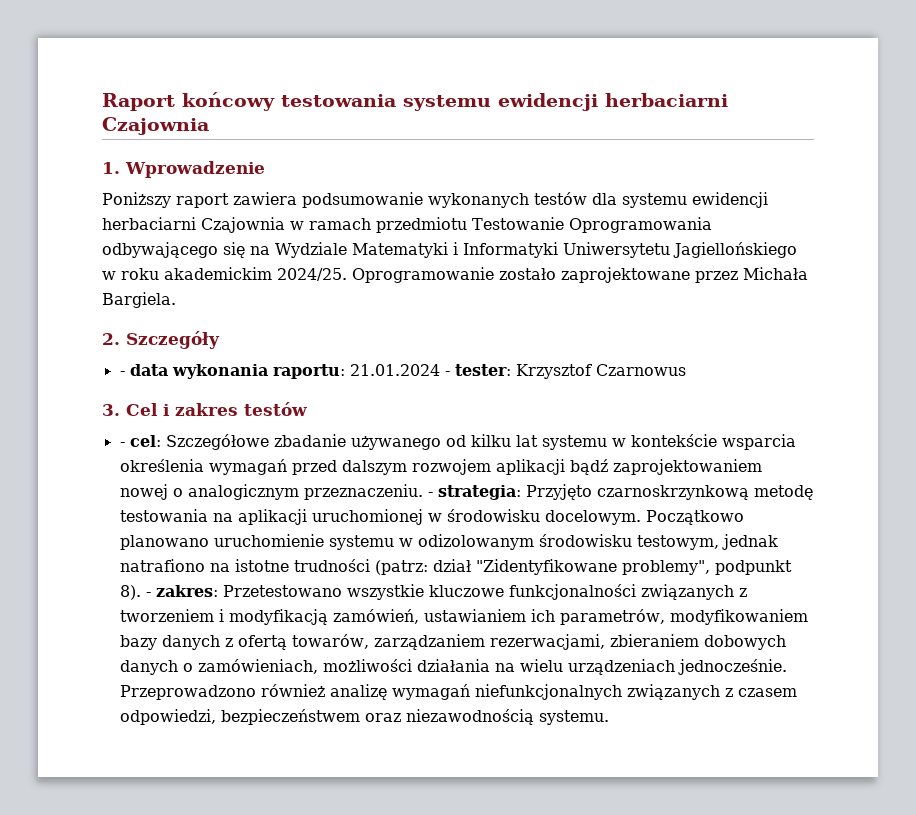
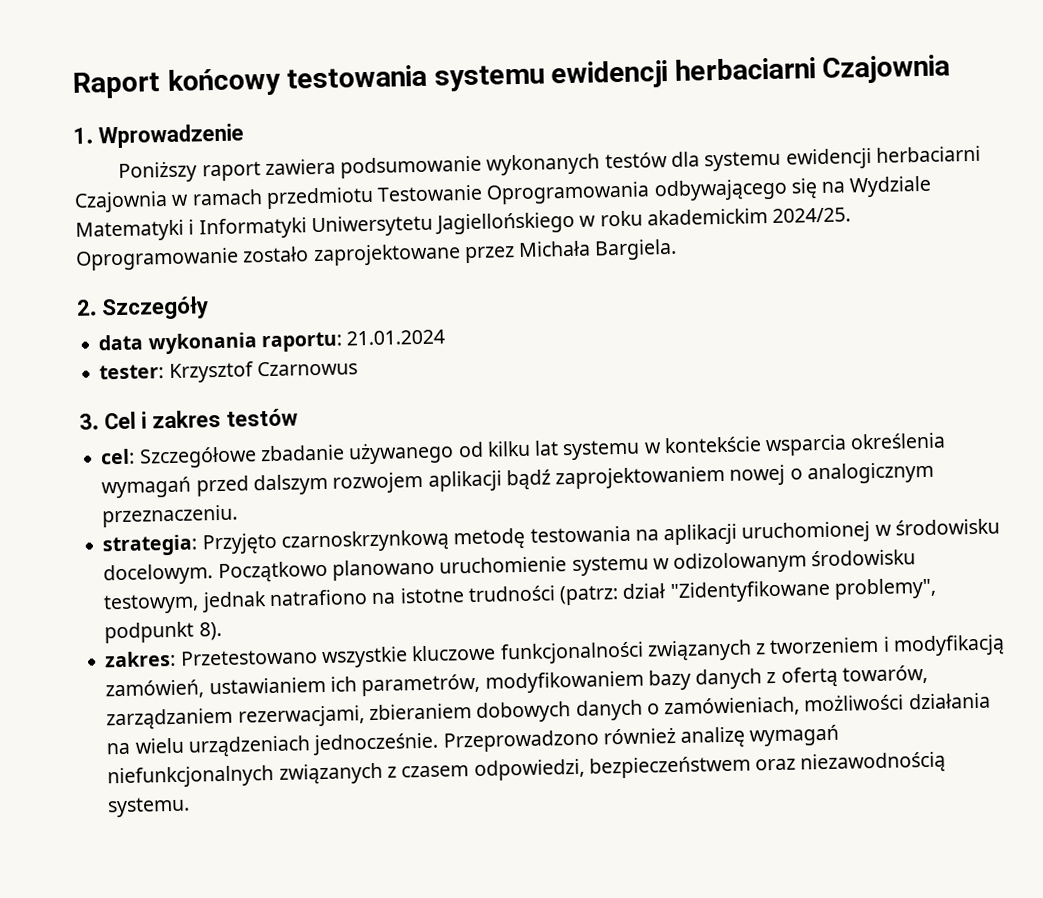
- ‑ data wykonania raportu: 21.01.2024 ‑ tester: Krzysztof Czarnowus
+ data wykonania raportu: 21.01.2024
+ tester: Krzysztof Czarnowus
- ‑ cel: Szczegółowe zbadanie używanego od kilku lat systemu w kontekście wsparcia określenia wymagań przed dalszym rozwojem aplikacji bądź zaprojektowaniem nowej o analogicznym przeznaczeniu. ‑ strategia: Przyjęto czarnoskrzynkową metodę testowania na aplikacji uruchomionej w środowisku docelowym.
+ cel: Szczegółowe zbadanie używanego od kilku lat systemu w kontekście wsparcia określenia wymagań przed dalszym rozwojem aplikacji bądź zaprojektowaniem nowej o analogicznym przeznaczeniu.
+ strategia: Przyjęto czarnoskrzynkową metodę testowania na aplikacji uruchomionej w środowisku docelowym.
- Początkowo planowano uruchomienie systemu w odizolowanym środowisku testowym, jednak natrafiono na istotne trudności (patrz: dział "Zidentyfikowane problemy", podpunkt 8). ‑ zakres: Przetestowano wszystkie kluczowe funkcjonalności związanych z tworzeniem i modyfikacją zamówień, ustawianiem ich parametrów, modyfikowaniem bazy danych z ofertą towarów, zarządzaniem rezerwacjami, zbieraniem dobowych danych o zamówieniach, możliwości działania na wielu urządzeniach jednocześnie.
+ Początkowo planowano uruchomienie systemu w odizolowanym środowisku testowym, jednak natrafiono na istotne trudności (patrz: dział "Zidentyfikowane problemy", podpunkt 8).
+ zakres: Przetestowano wszystkie kluczowe funkcjonalności związanych z tworzeniem i modyfikacją zamówień, ustawianiem ich parametrów, modyfikowaniem bazy danych z ofertą towarów, zarządzaniem rezerwacjami, zbieraniem dobowych danych o zamówieniach, możliwości działania na wielu urządzeniach jednocześnie.

